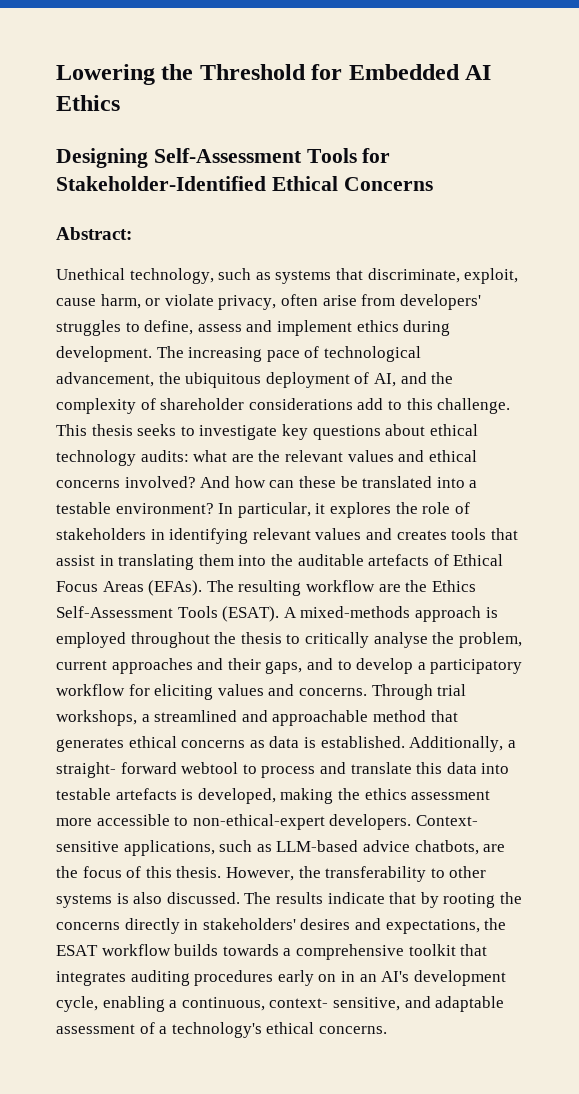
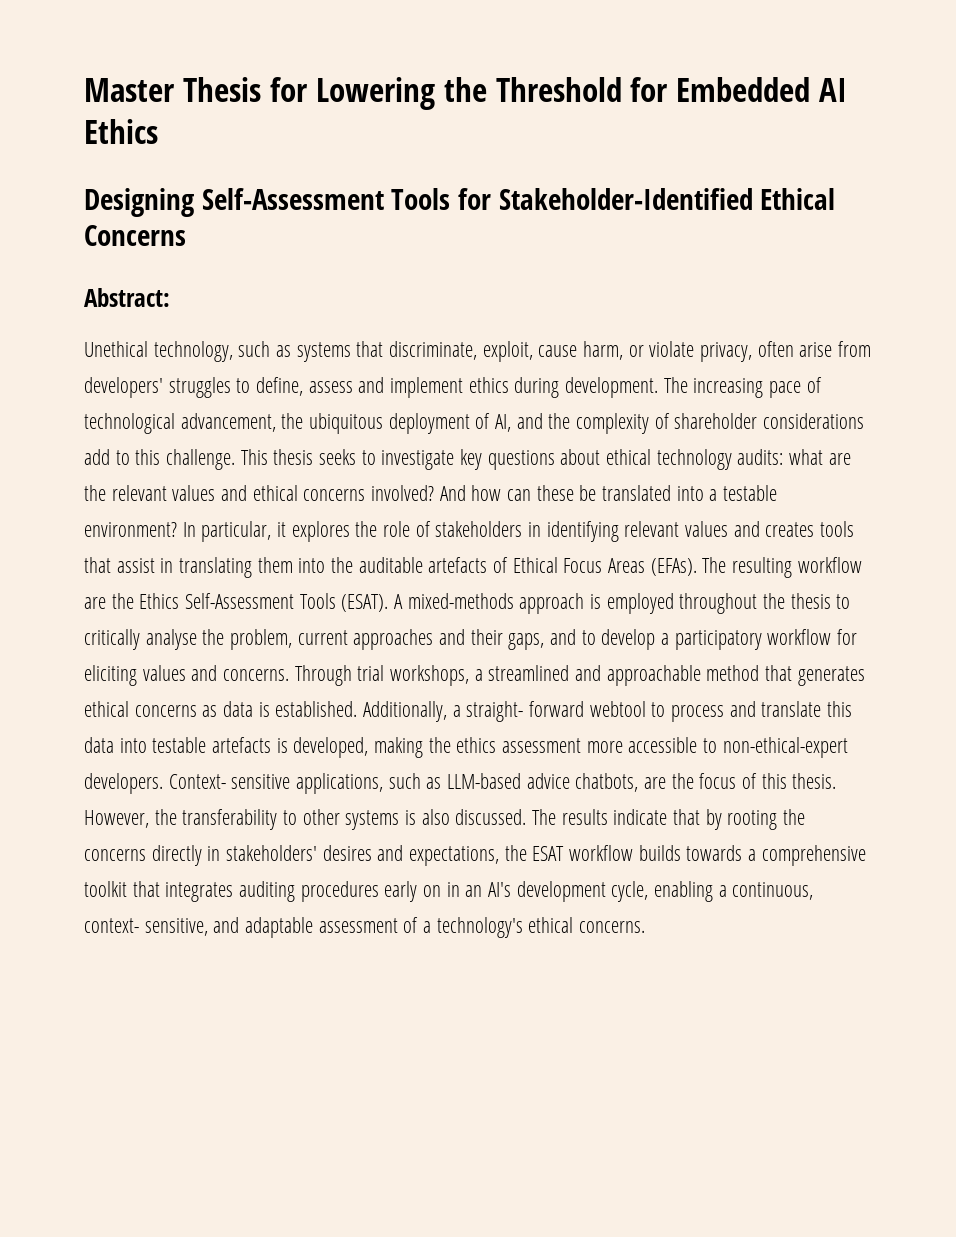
- Lowering the Threshold for Embedded AI Ethics
+ Master Thesis for Lowering the Threshold for Embedded AI Ethics

